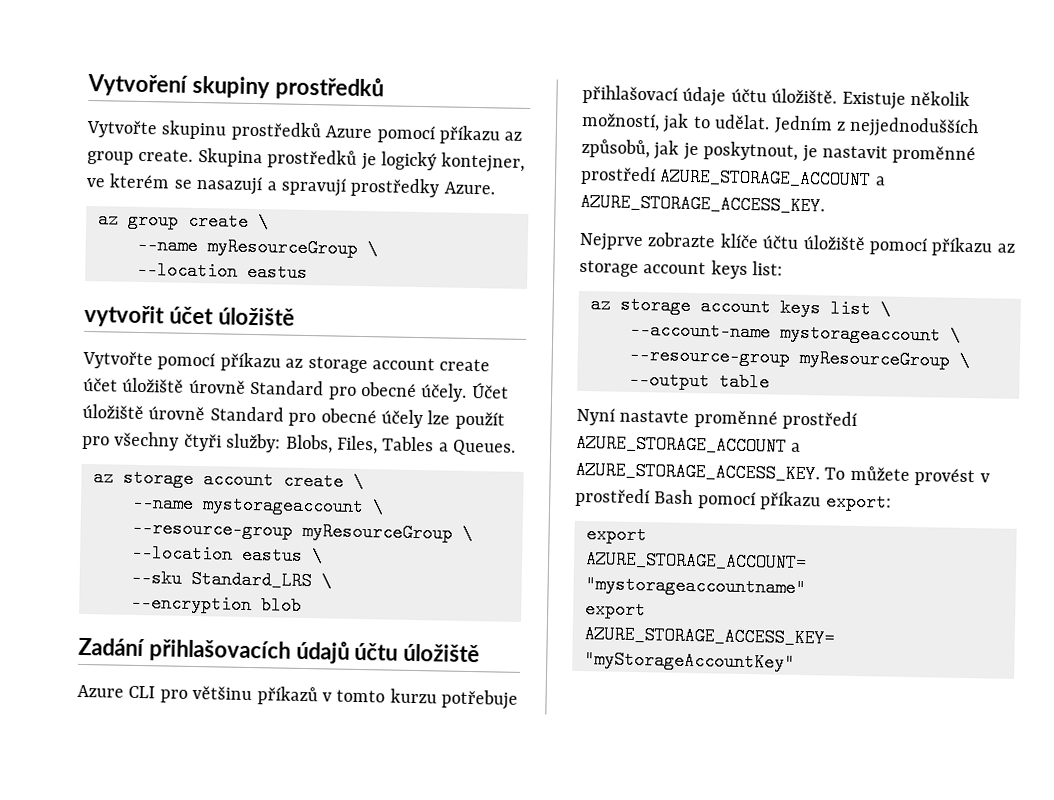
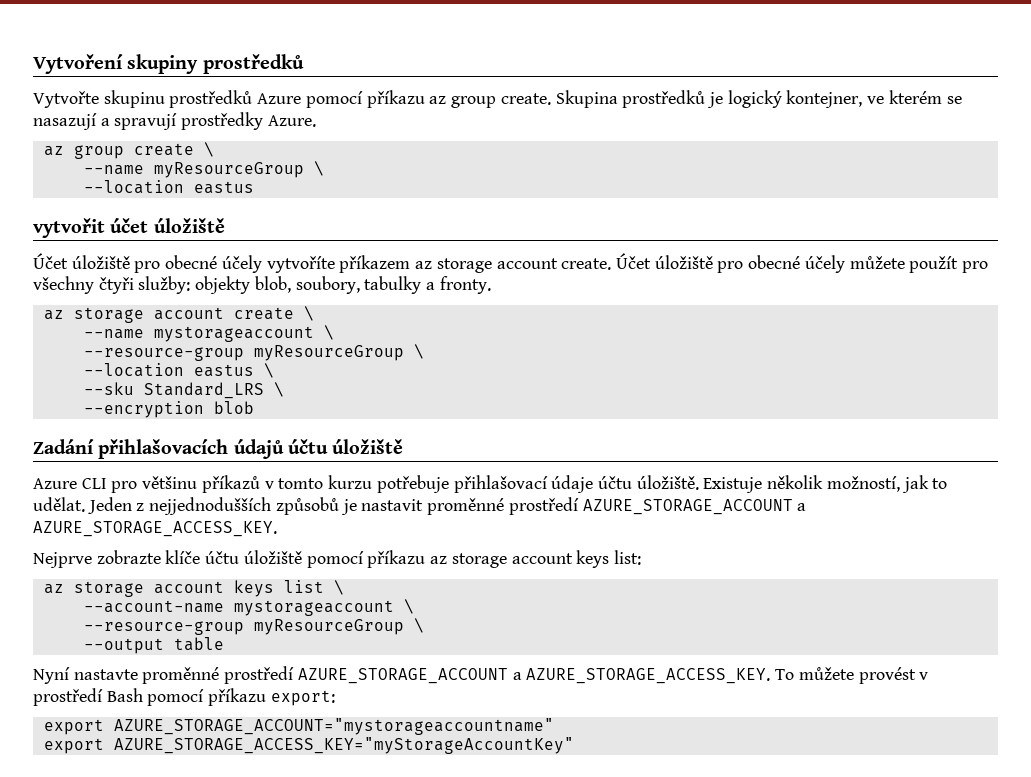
- Vytvořte pomocí příkazu az storage account create účet úložiště úrovně Standard pro obecné účely. Účet úložiště úrovně Standard pro obecné účely lze použít pro všechny čtyři služby: Blobs, Files, Tables a Queues.
+ Účet úložiště pro obecné účely vytvoříte příkazem az storage account create. Účet úložiště pro obecné účely můžete použít pro všechny čtyři služby: objekty blob, soubory, tabulky a fronty.
- Jedním z nejjednodušších způsobů, jak je poskytnout, je nastavit proměnné prostředí AZURE_STORAGE_ACCOUNT a AZURE_STORAGE_ACCESS_KEY.
+ Jeden z nejjednodušších způsobů je nastavit proměnné prostředí AZURE_STORAGE_ACCOUNT a AZURE_STORAGE_ACCESS_KEY.

